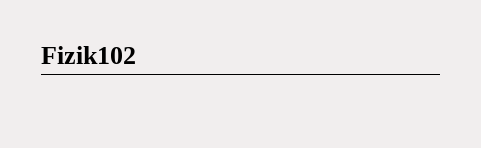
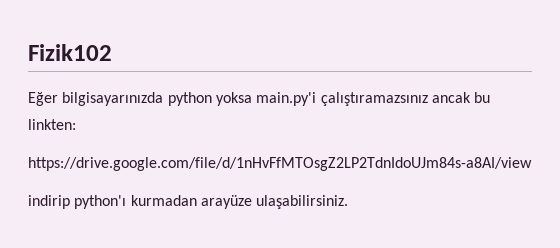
+ Eğer bilgisayarınızda python yoksa main.py'i çalıştıramazsınız ancak bu linkten:
+ https://drive.google.com/file/d/1nHvFfMTOsgZ2LP2TdnIdoUJm84s-a8AI/view
+ indirip python'ı kurmadan arayüze ulaşabilirsiniz.

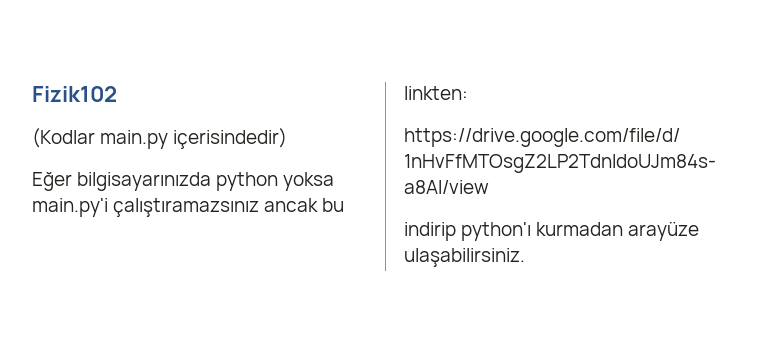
+ (Kodlar main.py içerisindedir)

